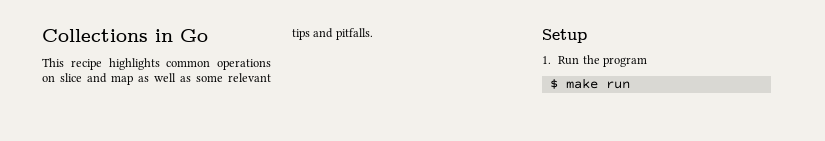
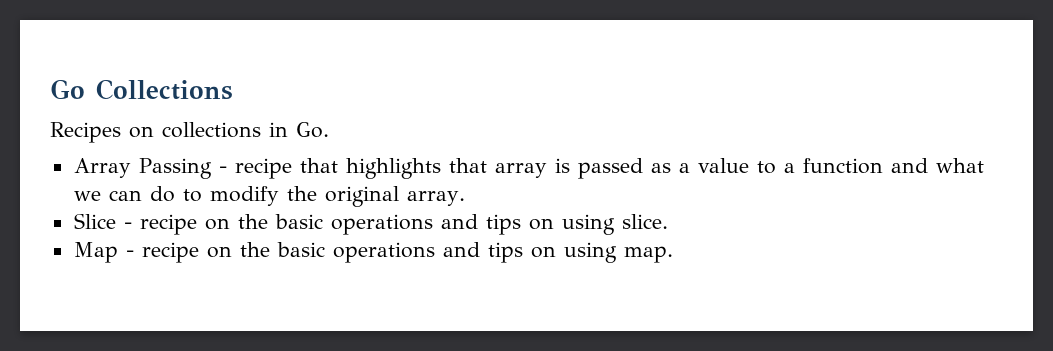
- Collections in Go
- This recipe highlights common operations on slice and map as well as some relevant tips and pitfalls.
- Setup
- 1. Run the program
- $ make run
+ Go Collections
+ Recipes on collections in Go.
+ Array Passing - recipe that highlights that array is passed as a value to a function and what we can do to modify the original array.
+ Slice - recipe on the basic operations and tips on using slice.
+ Map - recipe on the basic operations and tips on using map.

